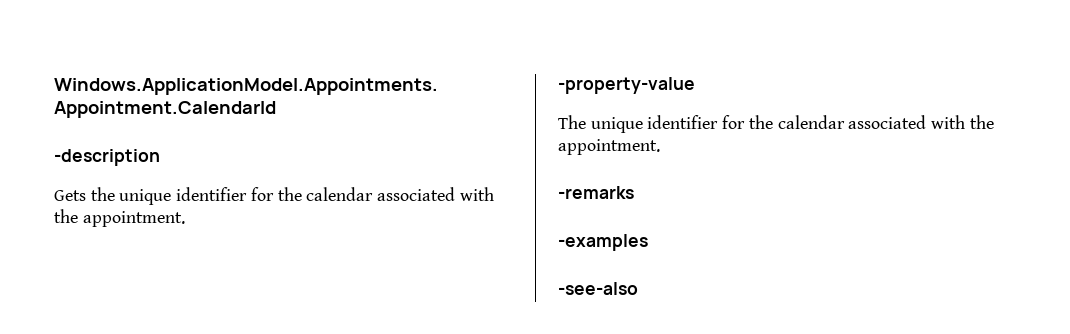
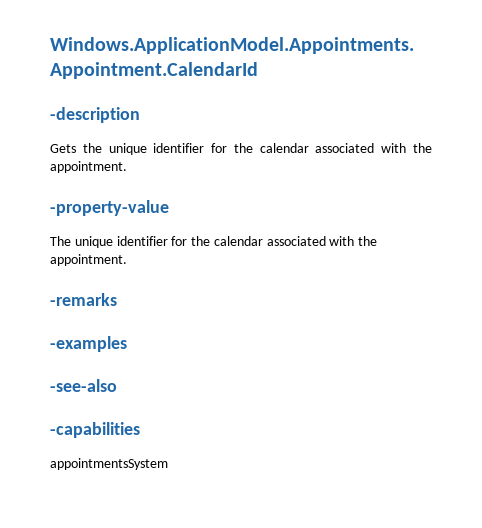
+ -capabilities
+ appointmentsSystem

